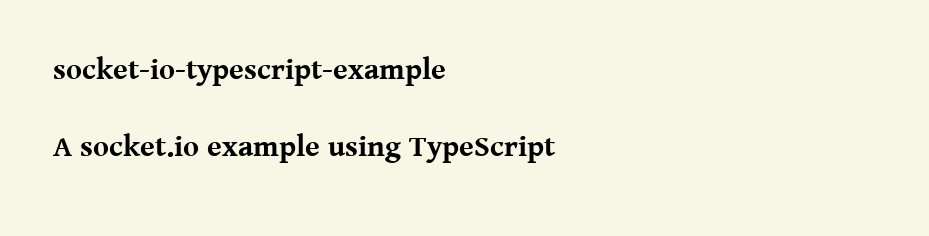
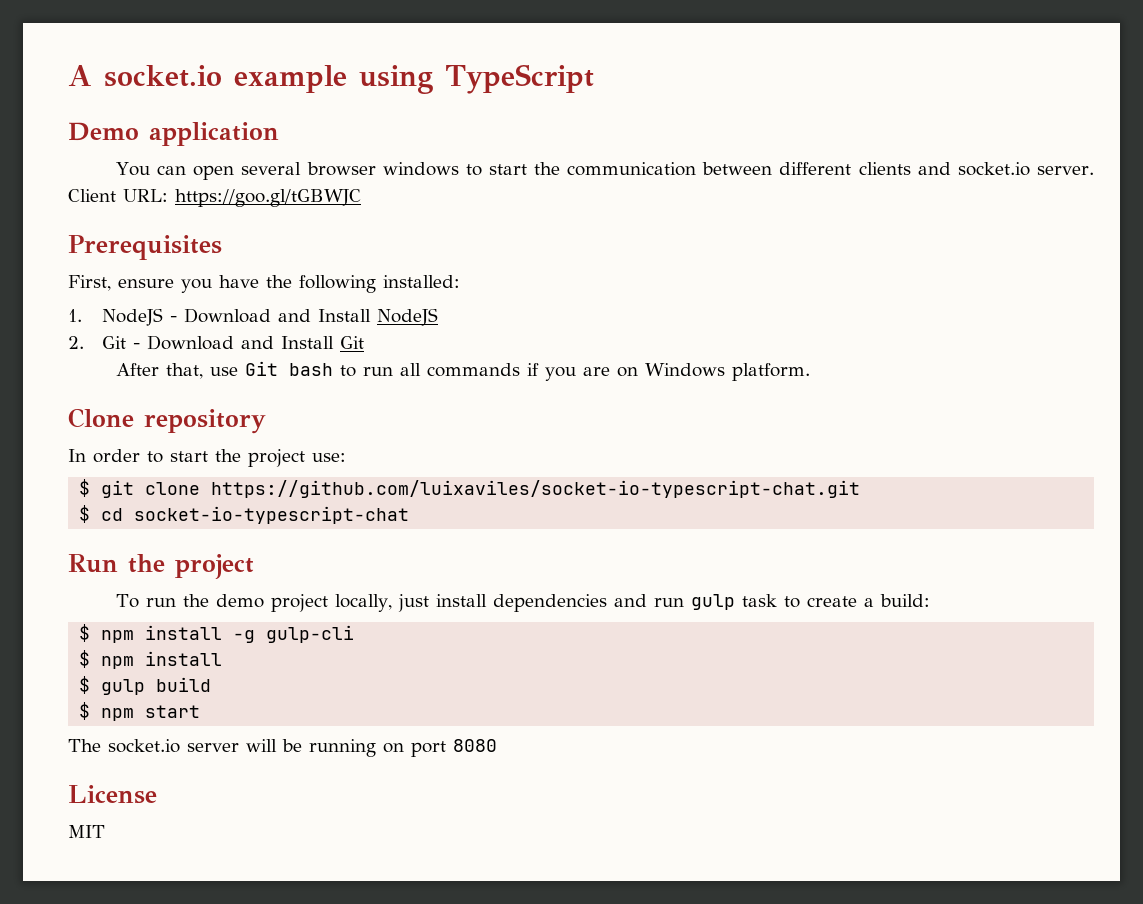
- socket-io-typescript-example
+ Demo application
+ You can open several browser windows to start the communication between different clients and socket.io server. Client URL: https://goo.gl/tGBWJC
+ Prerequisites
+ First, ensure you have the following installed:
+ 1. NodeJS - Download and Install NodeJS
+ 2. Git - Download and Install Git
+ After that, use Git bash to run all commands if you are on Windows platform.
+ Clone repository
+ In order to start the project use:
+ $ git clone https://github.com/luixaviles/socket-io-typescript-chat.git
+ $ cd socket-io-typescript-chat
+ Run the project
+ To run the demo project locally, just install dependencies and run gulp task to create a build:
+ $ npm install -g gulp-cli
+ $ npm install
+ $ gulp build
+ $ npm start
+ The socket.io server will be running on port 8080
+ License
+ MIT

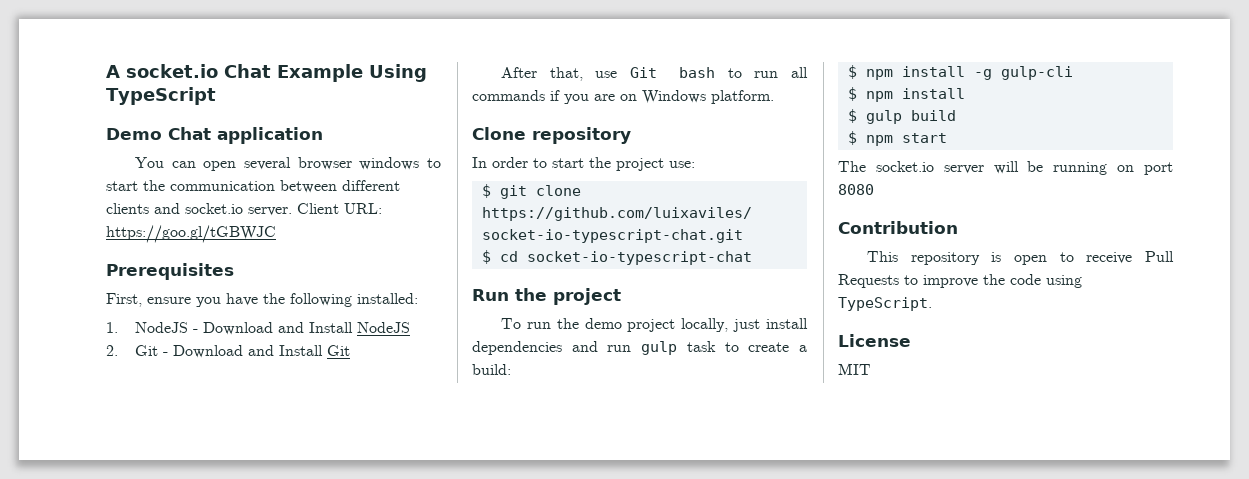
- A socket.io example using TypeScript
+ A socket.io Chat Example Using TypeScript
- Demo application
+ Demo Chat application
+ Contribution
+ This repository is open to receive Pull Requests to improve the code using TypeScript.

